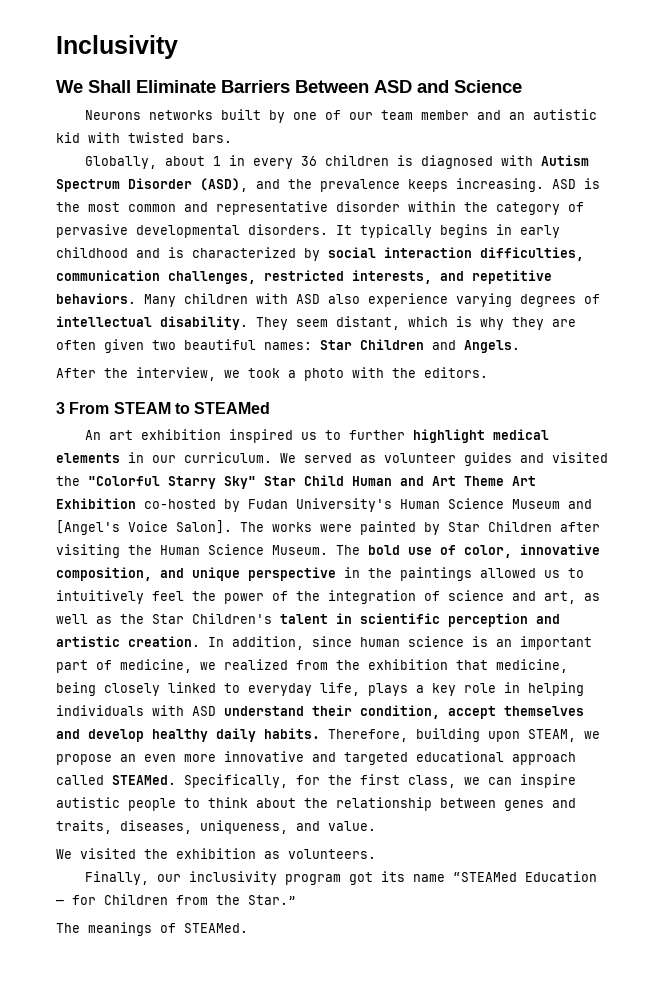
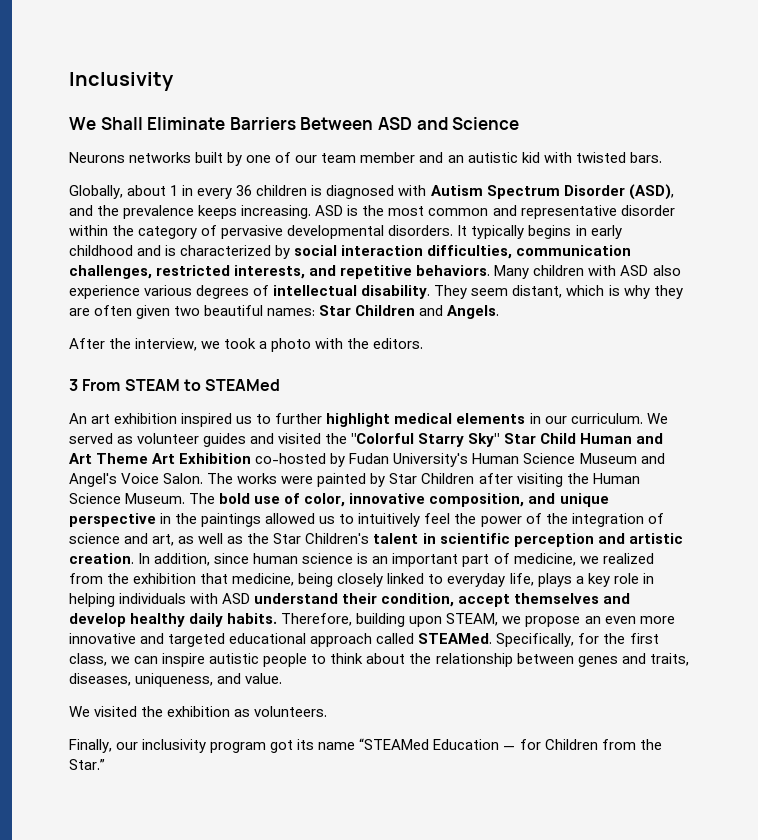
- Many children with ASD also experience varying degrees of intellectual disability.
+ Many children with ASD also experience various degrees of intellectual disability.
- We served as volunteer guides and visited the "Colorful Starry Sky" Star Child Human and Art Theme Art Exhibition co-hosted by Fudan University's Human Science Museum and [Angel's Voice Salon].
+ We served as volunteer guides and visited the "Colorful Starry Sky" Star Child Human and Art Theme Art Exhibition co-hosted by Fudan University's Human Science Museum and Angel's Voice Salon.
- The meanings of STEAMed.

